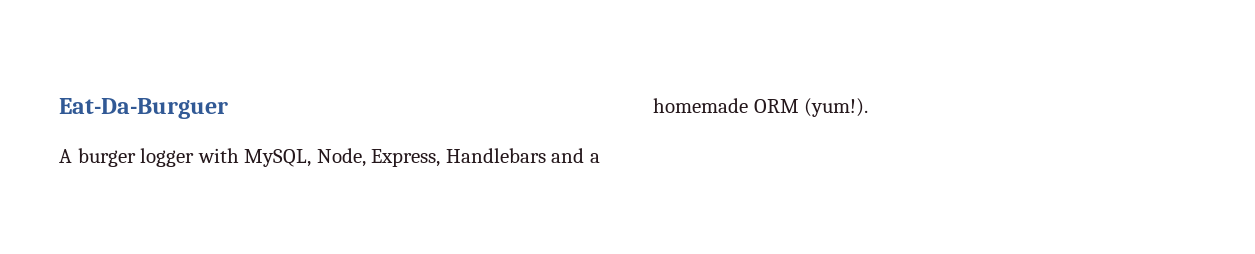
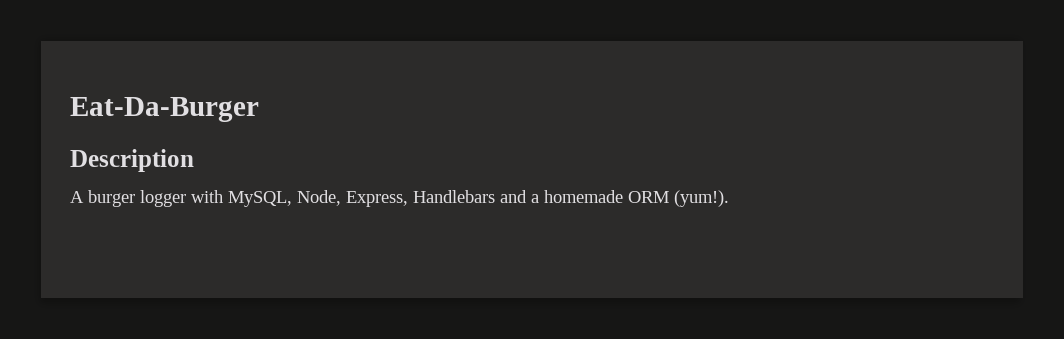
- Eat-Da-Burguer
+ Eat-Da-Burger
+ Description

